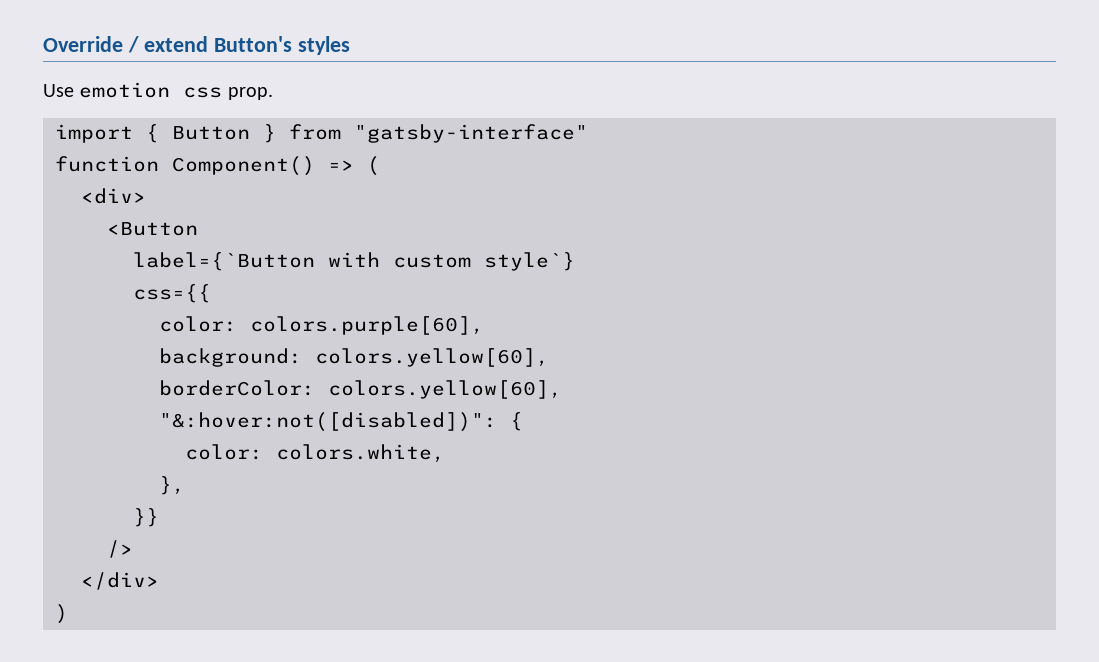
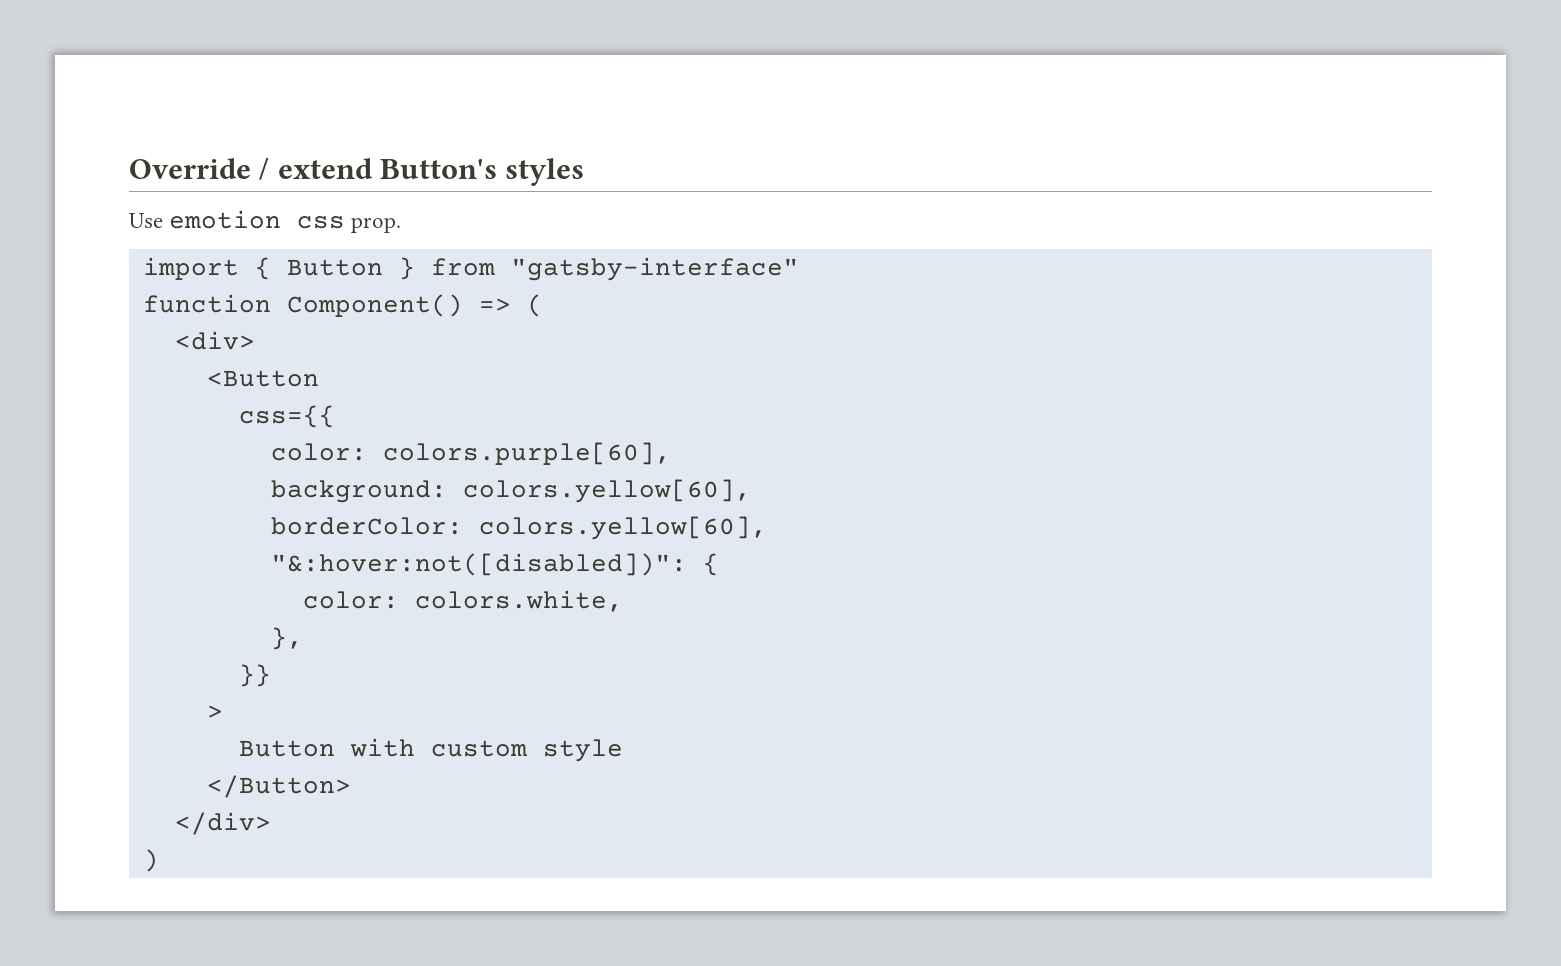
- label={`Button with custom style`}
- />
+ >
+ Button with custom style
+ </Button>

